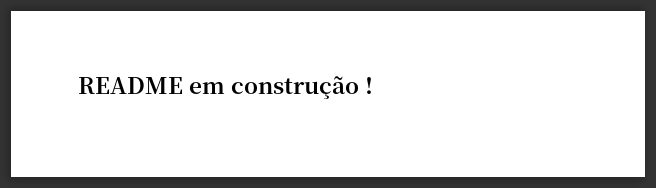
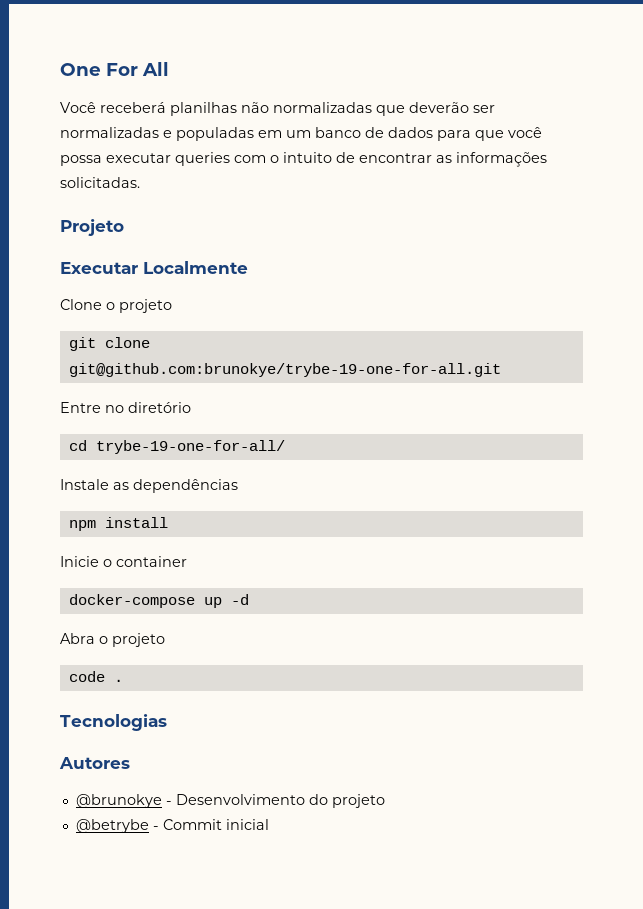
- README em construção !
+ One For All
+ Você receberá planilhas não normalizadas que deverão ser normalizadas e populadas em um banco de dados para que você possa executar queries com o intuito de encontrar as informações solicitadas.
+ Projeto
+ Executar Localmente
+ Clone o projeto
+ git clone git@github.com:brunokye/trybe-19-one-for-all.git
+ Entre no diretório
+ cd trybe-19-one-for-all/
+ Instale as dependências
+ npm install
+ Inicie o container
+ docker-compose up -d
+ Abra o projeto
+ code .
+ Tecnologias
+ Autores
+ @brunokye - Desenvolvimento do projeto
+ @betrybe - Commit inicial

